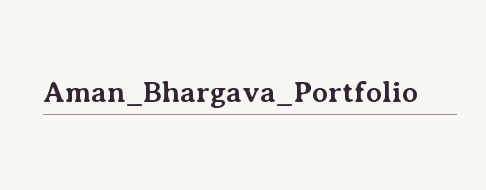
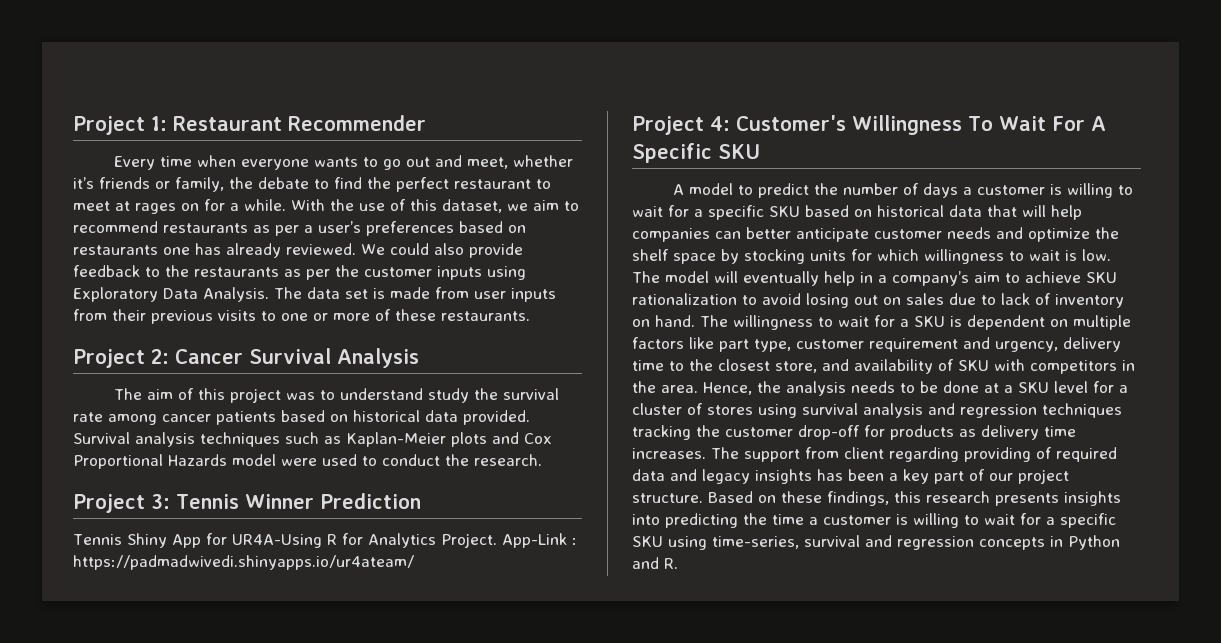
- Aman_Bhargava_Portfolio
+ Project 1: Restaurant Recommender
+ Every time when everyone wants to go out and meet, whether it’s friends or family, the debate to find the perfect restaurant to meet at rages on for a while. With the use of this dataset, we aim to recommend restaurants as per a user’s preferences based on restaurants one has already reviewed. We could also provide feedback to the restaurants as per the customer inputs using Exploratory Data Analysis. The data set is made from user inputs from their previous visits to one or more of these restaurants.
+ Project 2: Cancer Survival Analysis
+ The aim of this project was to understand study the survival rate among cancer patients based on historical data provided. Survival analysis techniques such as Kaplan-Meier plots and Cox Proportional Hazards model were used to conduct the research.
+ Project 3: Tennis Winner Prediction
+ Tennis Shiny App for UR4A-Using R for Analytics Project. App-Link : https://padmadwivedi.shinyapps.io/ur4ateam/
+ Project 4: Customer's Willingness To Wait For A Specific SKU
+ A model to predict the number of days a customer is willing to wait for a specific SKU based on historical data that will help companies can better anticipate customer needs and optimize the shelf space by stocking units for which willingness to wait is low. The model will eventually help in a company’s aim to achieve SKU rationalization to avoid losing out on sales due to lack of inventory on hand. The willingness to wait for a SKU is dependent on multiple factors like part type, customer requirement and urgency, delivery time to the closest store, and availability of SKU with competitors in the area. Hence, the analysis needs to be done at a SKU level for a cluster of stores using survival analysis and regression techniques tracking the customer drop-off for products as delivery time increases. The support from client regarding providing of required data and legacy insights has been a key part of our project structure. Based on these findings, this research presents insights into predicting the time a customer is willing to wait for a specific SKU using time-series, survival and regression concepts in Python and R.

